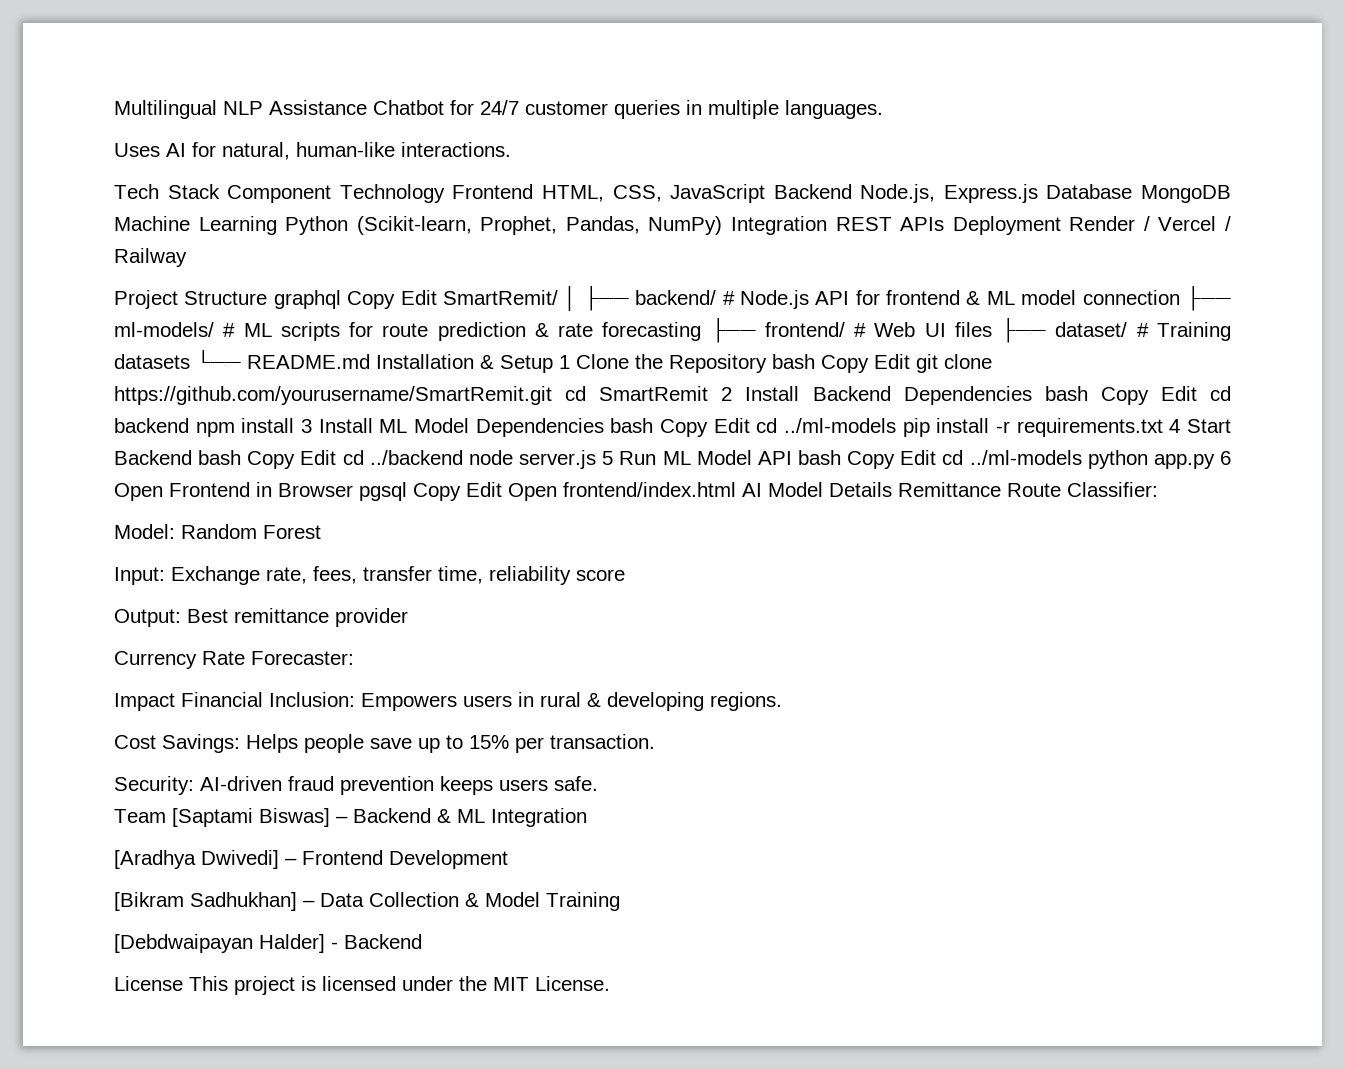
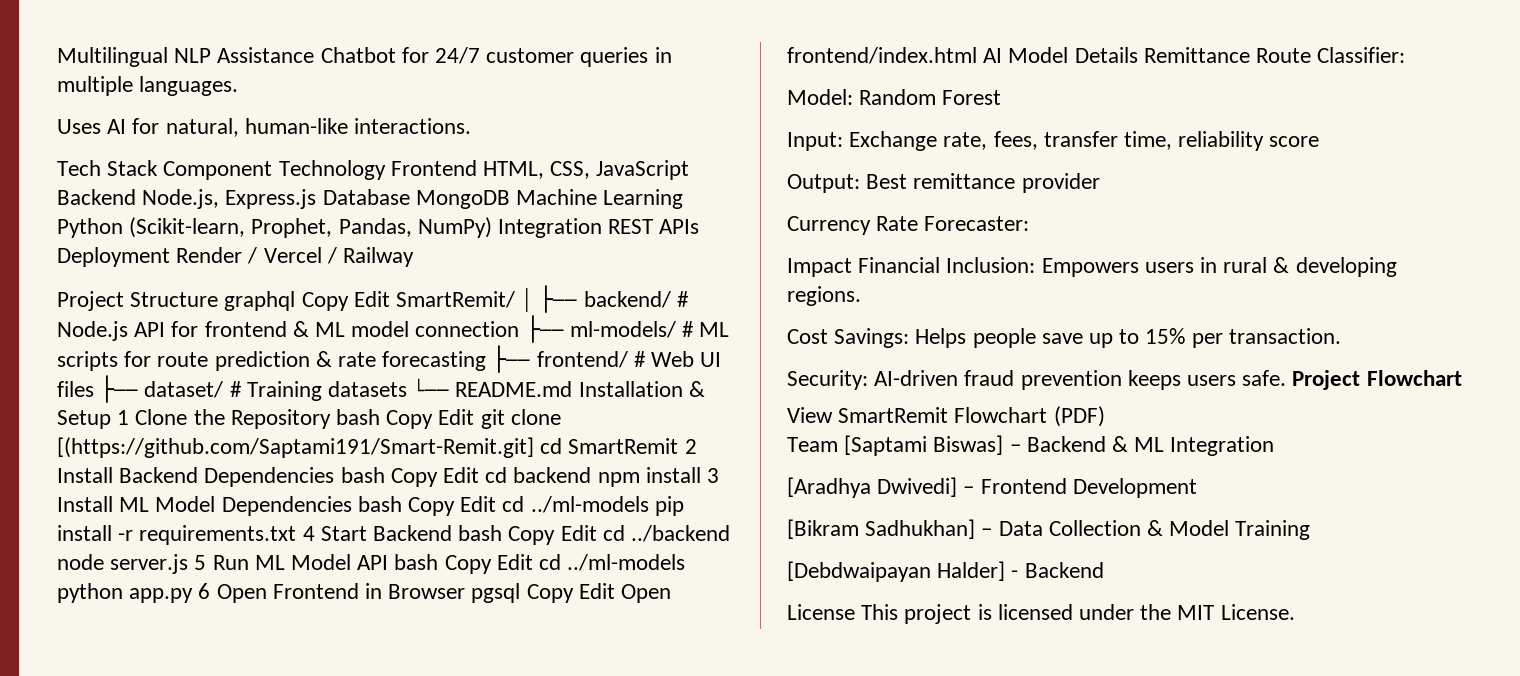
- Project Structure graphql Copy Edit SmartRemit/ │ ├── backend/ # Node.js API for frontend & ML model connection ├── ml-models/ # ML scripts for route prediction & rate forecasting ├── frontend/ # Web UI files ├── dataset/ # Training datasets └── README.md Installation & Setup 1 Clone the Repository bash Copy Edit git clone https://github.com/yourusername/SmartRemit.git cd SmartRemit 2 Install Backend Dependencies bash Copy Edit cd backend npm install 3 Install ML Model Dependencies bash Copy Edit cd ../ml-models pip install -r requirements.txt 4 Start Backend bash Copy Edit cd ../backend node server.js 5 Run ML Model API bash Copy Edit cd ../ml-models python app.py 6 Open Frontend in Browser pgsql Copy Edit Open frontend/index.html AI Model Details Remittance Route Classifier:
+ Project Structure graphql Copy Edit SmartRemit/ │ ├── backend/ # Node.js API for frontend & ML model connection ├── ml-models/ # ML scripts for route prediction & rate forecasting ├── frontend/ # Web UI files ├── dataset/ # Training datasets └── README.md Installation & Setup 1 Clone the Repository bash Copy Edit git clone [(https://github.com/Saptami191/Smart-Remit.git] cd SmartRemit 2 Install Backend Dependencies bash Copy Edit cd backend npm install 3 Install ML Model Dependencies bash Copy Edit cd ../ml-models pip install -r requirements.txt 4 Start Backend bash Copy Edit cd ../backend node server.js 5 Run ML Model API bash Copy Edit cd ../ml-models python app.py 6 Open Frontend in Browser pgsql Copy Edit Open frontend/index.html AI Model Details Remittance Route Classifier:
+ Project Flowchart
+ View SmartRemit Flowchart (PDF)

